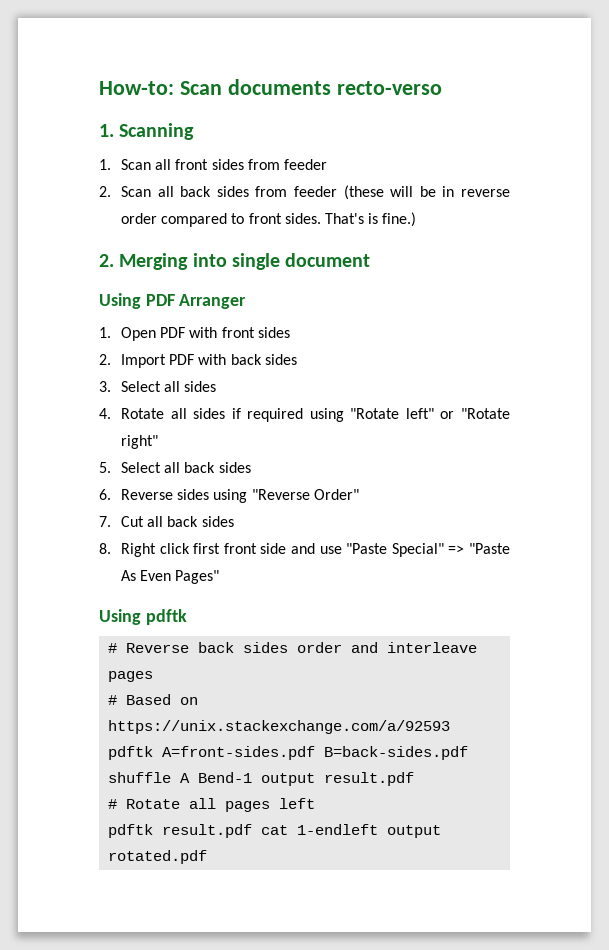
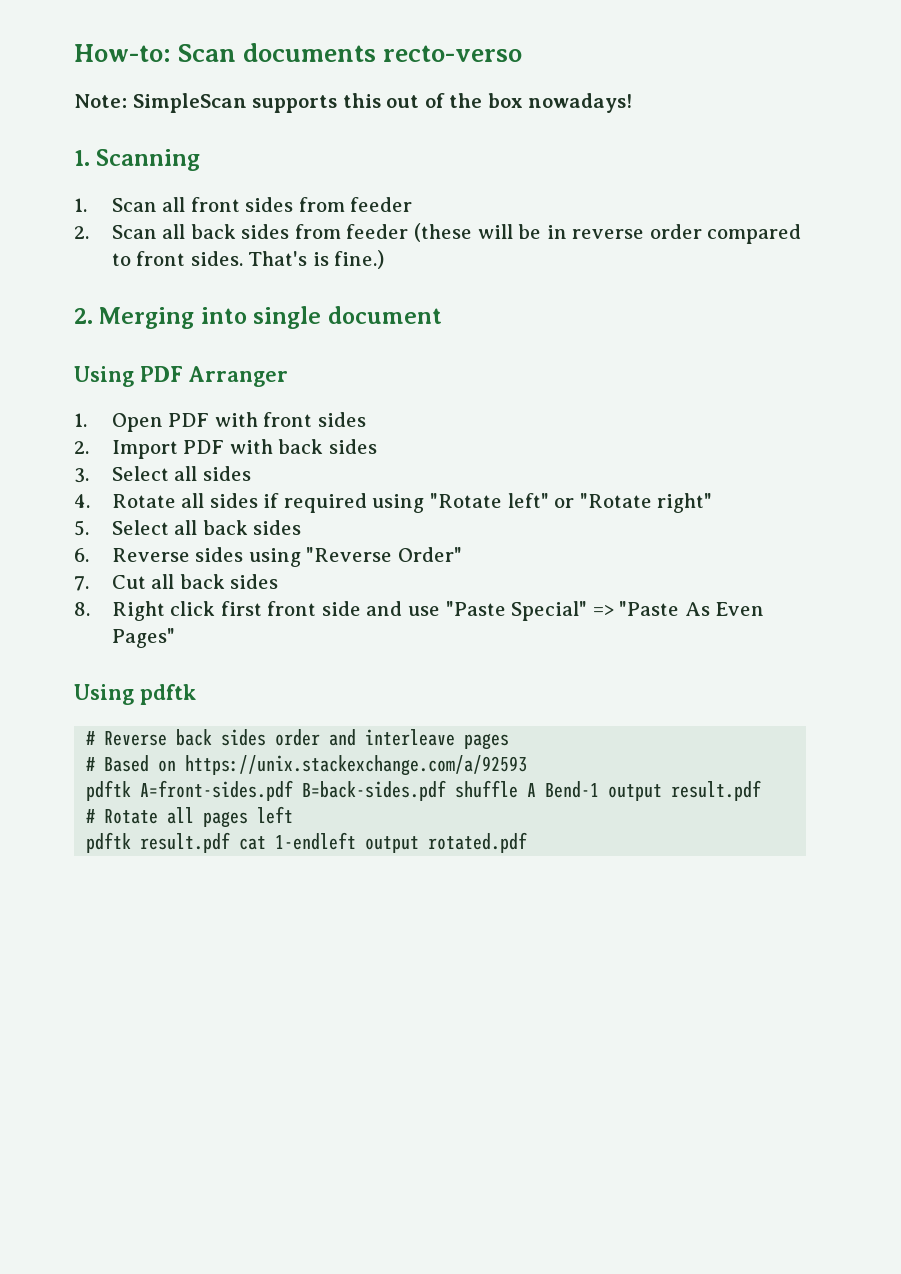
+ Note: SimpleScan supports this out of the box nowadays!

